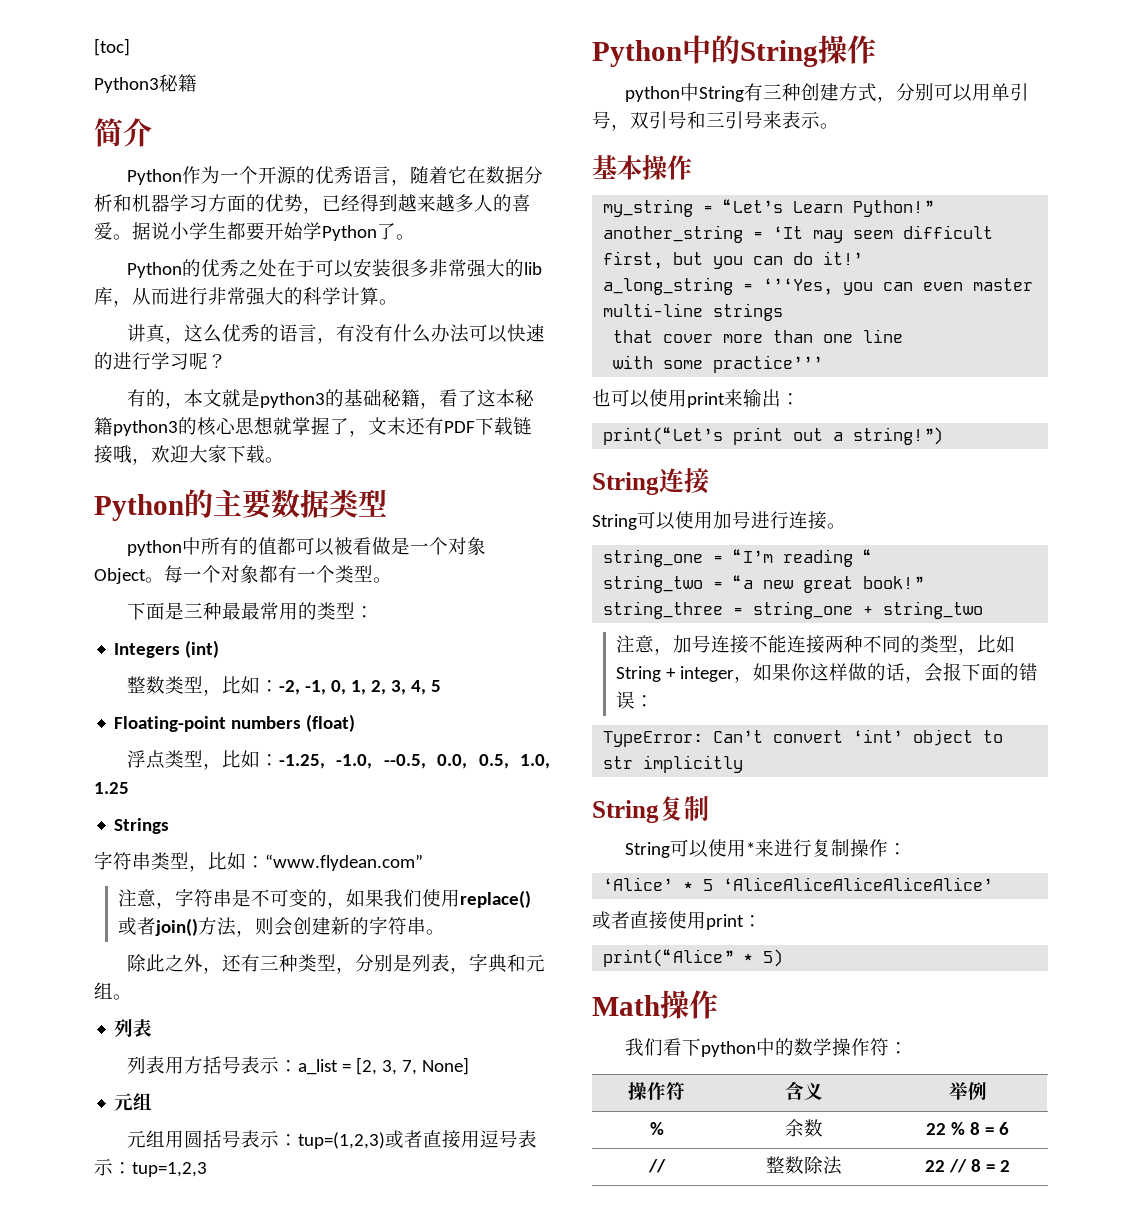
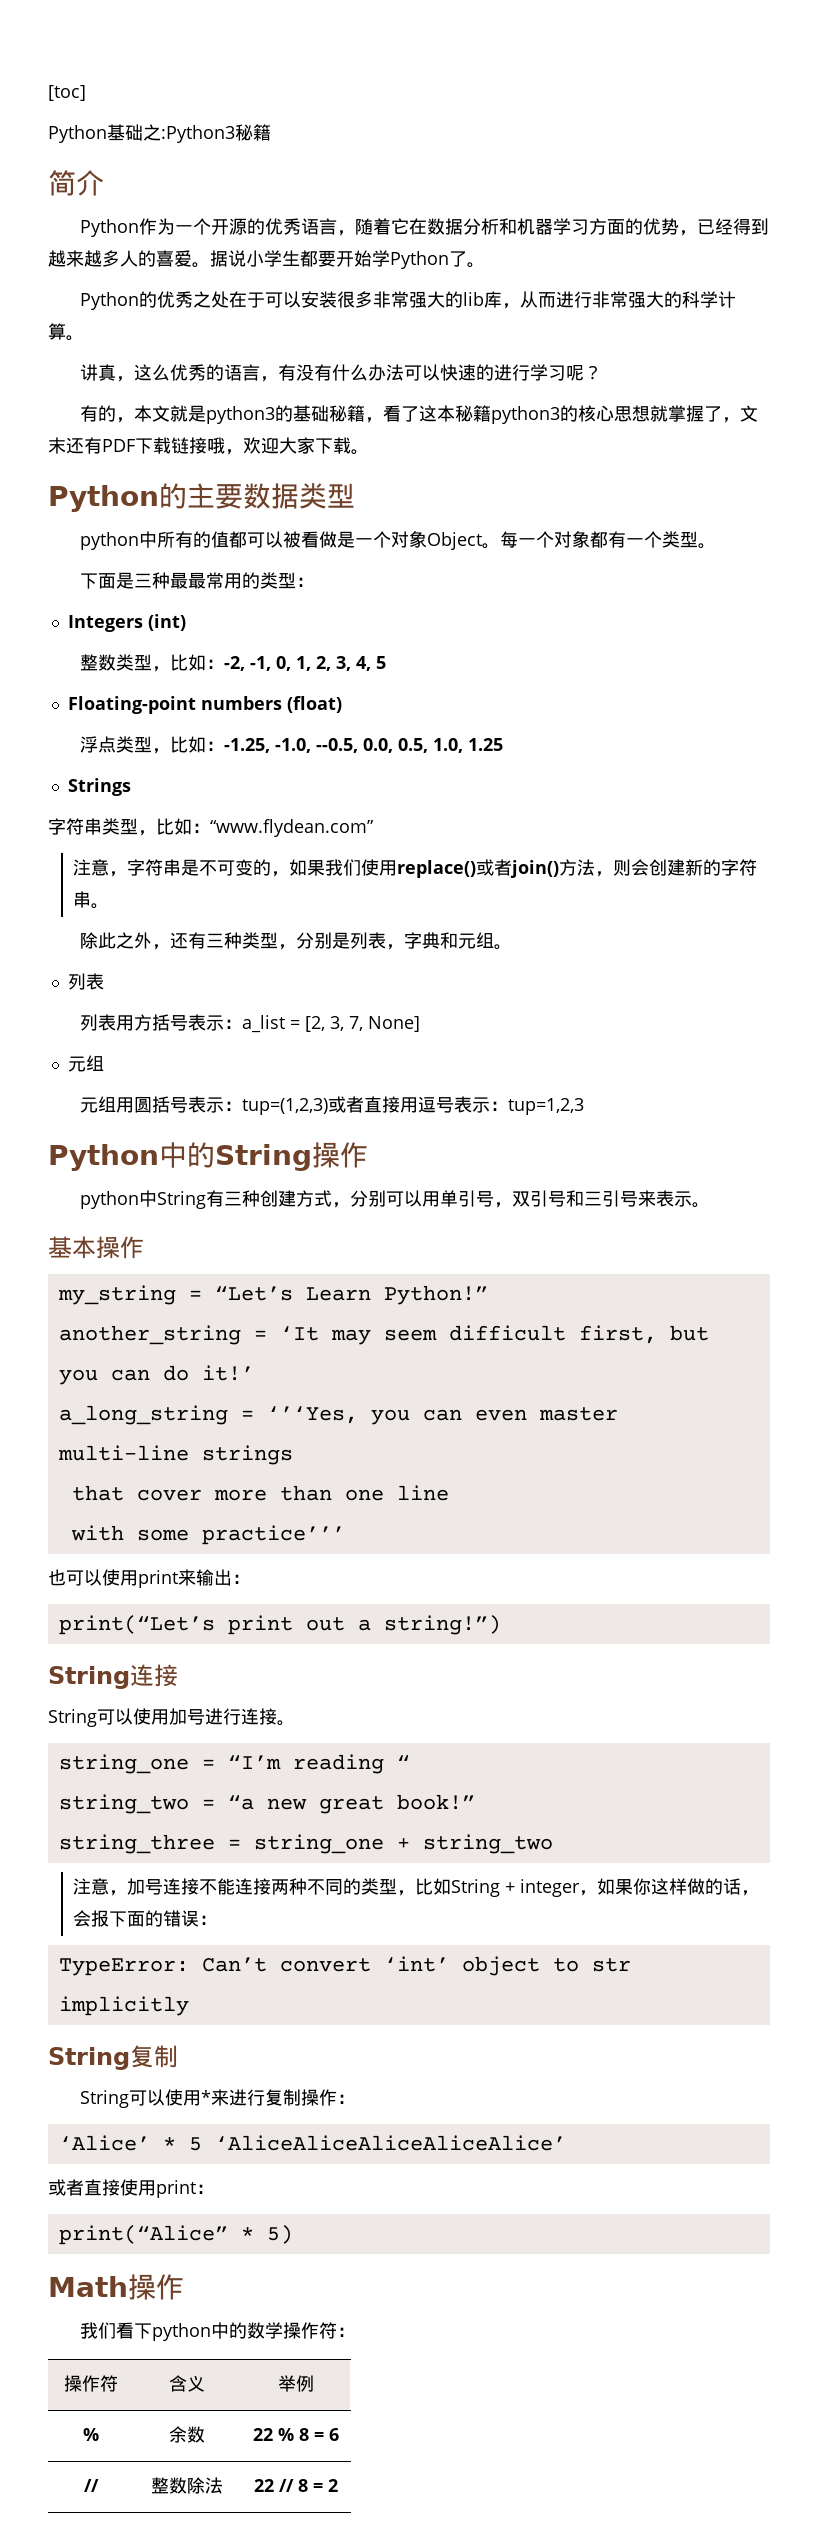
- Python3秘籍
+ Python基础之:Python3秘籍

